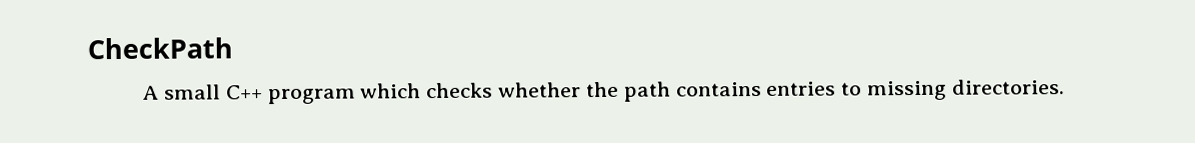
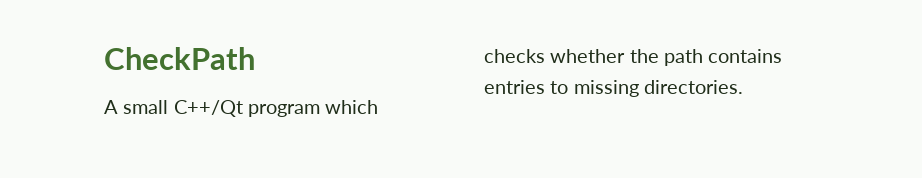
- A small C++ program which checks whether the path contains entries to missing directories.
+ A small C++/Qt program which checks whether the path contains entries to missing directories.

